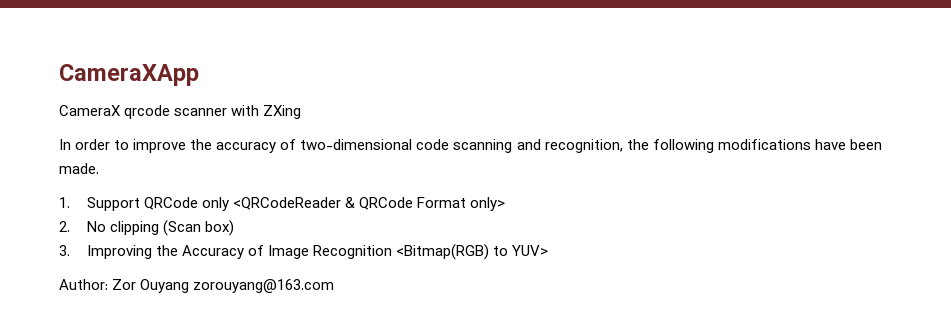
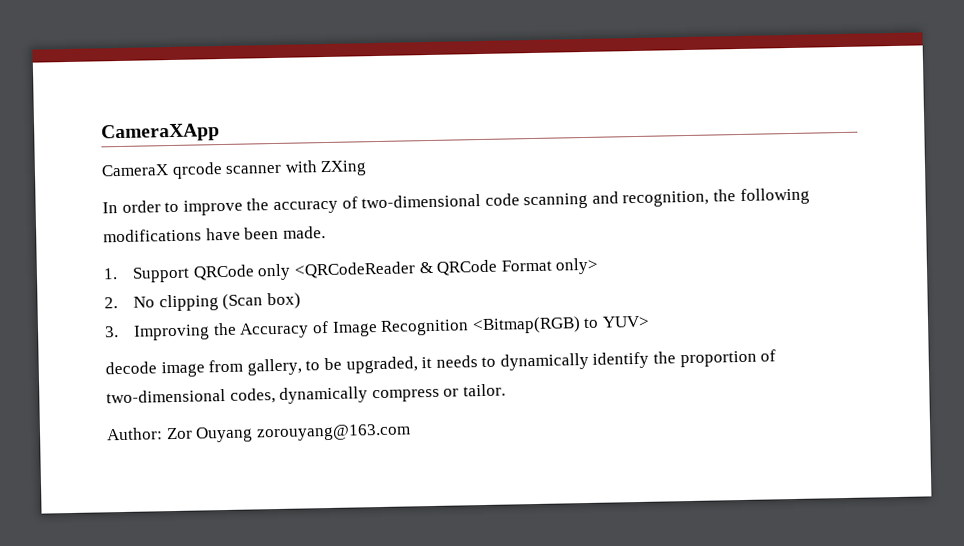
+ decode image from gallery, to be upgraded, it needs to dynamically identify the proportion of two-dimensional codes, dynamically compress or tailor.

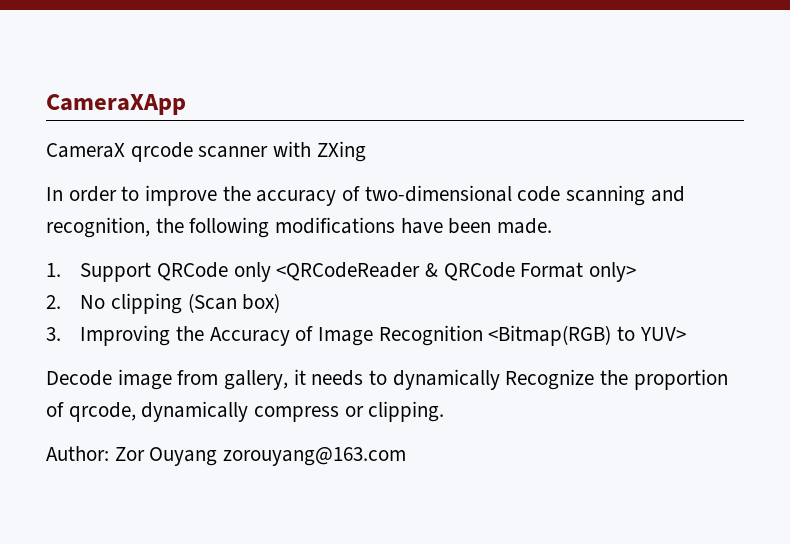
- decode image from gallery, to be upgraded, it needs to dynamically identify the proportion of two-dimensional codes, dynamically compress or tailor.
+ Decode image from gallery, it needs to dynamically Recognize the proportion of qrcode, dynamically compress or clipping.

